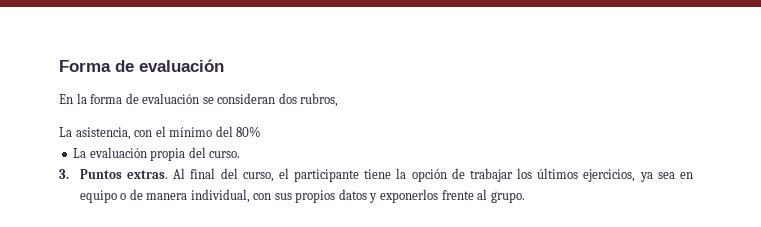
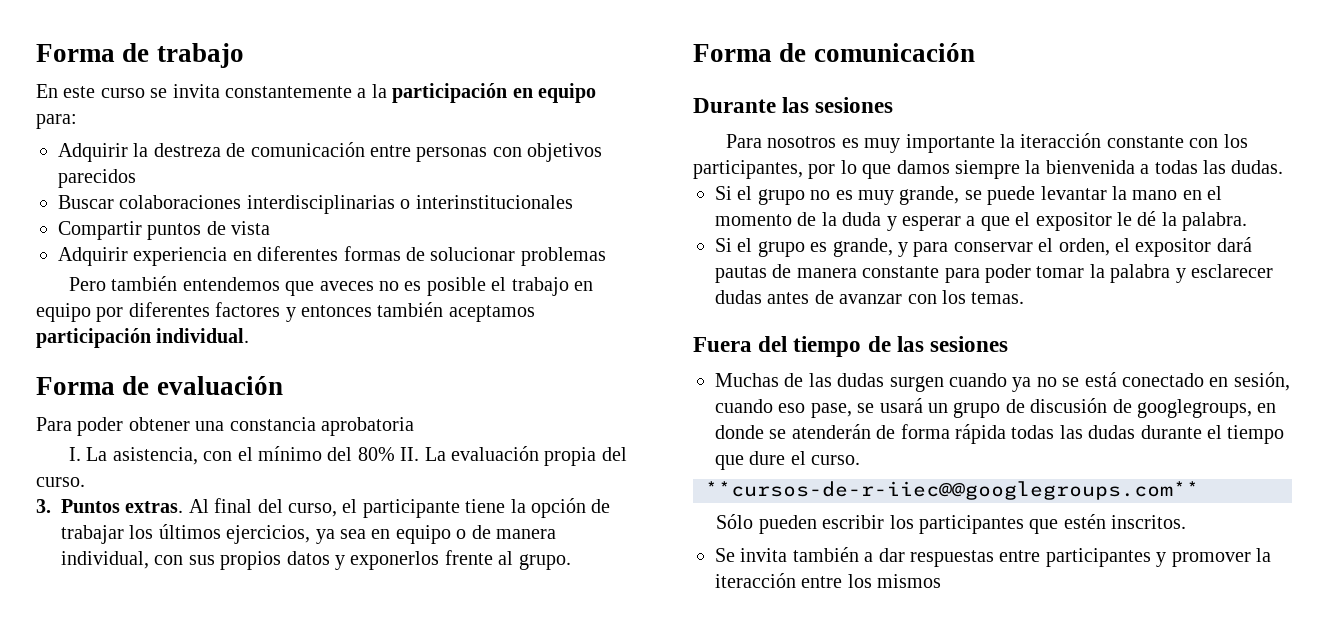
+ Forma de trabajo
+ En este curso se invita constantemente a la participación en equipo para:
+ Adquirir la destreza de comunicación entre personas con objetivos parecidos
+ Buscar colaboraciones interdisciplinarias o interinstitucionales
+ Compartir puntos de vista
+ Adquirir experiencia en diferentes formas de solucionar problemas
+ Pero también entendemos que aveces no es posible el trabajo en equipo por diferentes factores y entonces también aceptamos participación individual.
  Forma de evaluación
- En la forma de evaluación se consideran dos rubros,
- La asistencia, con el mínimo del 80%
- La evaluación propia del curso.
+ Para poder obtener una constancia aprobatoria
+ I. La asistencia, con el mínimo del 80% II. La evaluación propia del curso.
+ Forma de comunicación
+ Durante las sesiones
+ Para nosotros es muy importante la iteracción constante con los participantes, por lo que damos siempre la bienvenida a todas las dudas.
+ Si el grupo no es muy grande, se puede levantar la mano en el momento de la duda y esperar a que el expositor le dé la palabra.
+ Si el grupo es grande, y para conservar el orden, el expositor dará pautas de manera constante para poder tomar la palabra y esclarecer dudas antes de avanzar con los temas.
+ Fuera del tiempo de las sesiones
+ Muchas de las dudas surgen cuando ya no se está conectado en sesión, cuando eso pase, se usará un grupo de discusión de googlegroups, en donde se atenderán de forma rápida todas las dudas durante el tiempo que dure el curso.
+ **cursos-de-r-iiec@@googlegroups.com**
+ Sólo pueden escribir los participantes que estén inscritos.
+ Se invita también a dar respuestas entre participantes y promover la iteracción entre los mismos

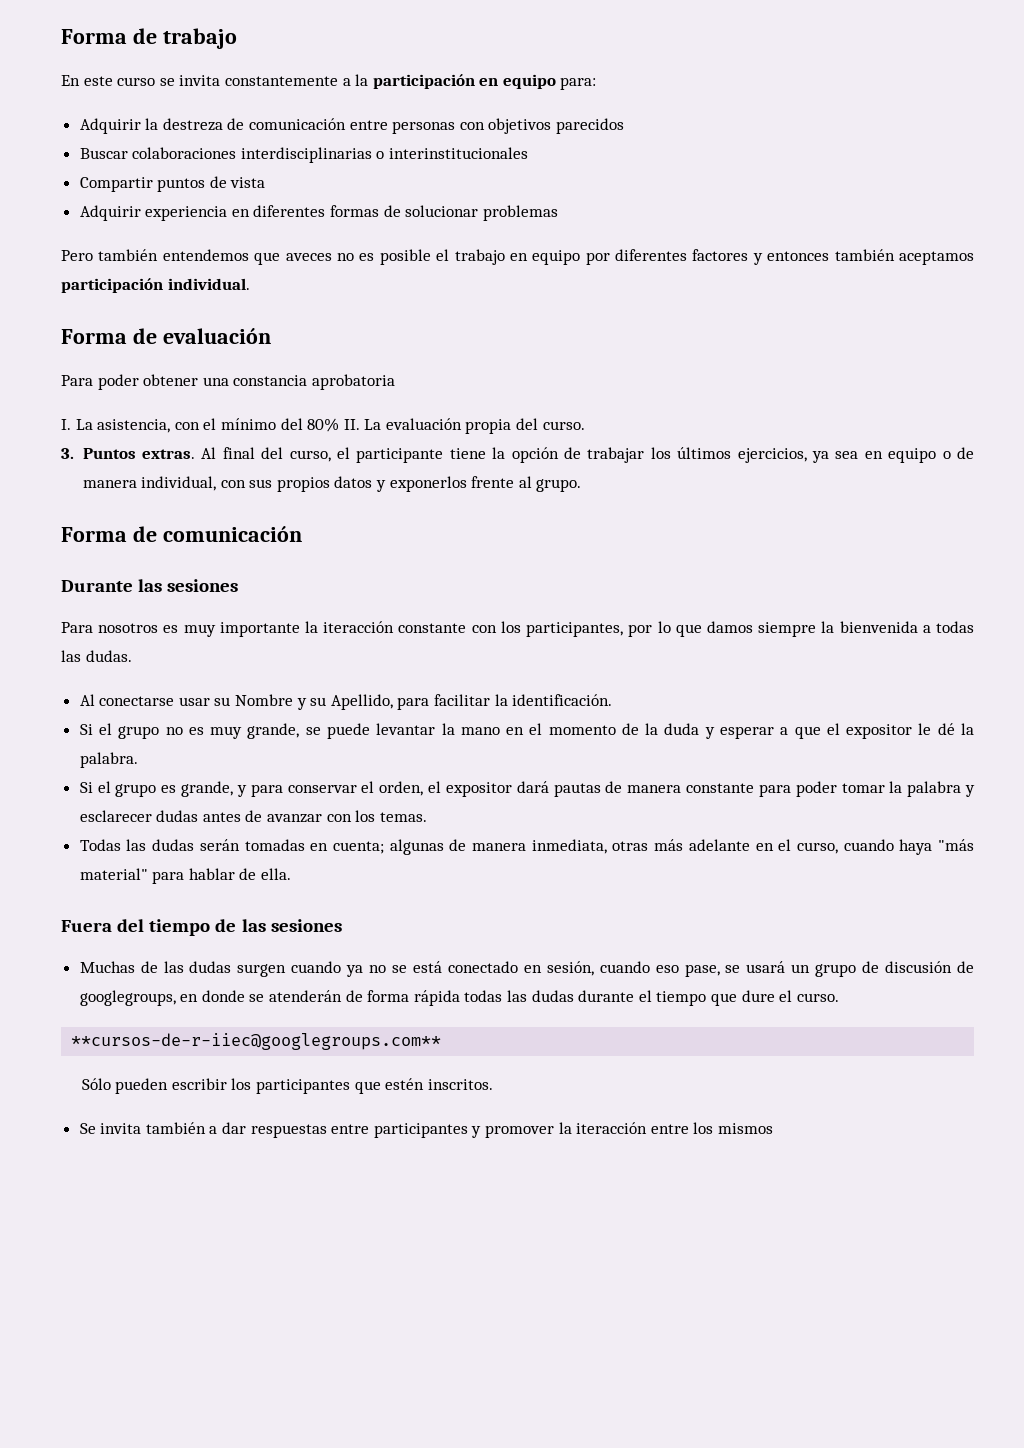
+ Al conectarse usar su Nombre y su Apellido, para facilitar la identificación.
+ Todas las dudas serán tomadas en cuenta; algunas de manera inmediata, otras más adelante en el curso, cuando haya "más material" para hablar de ella.
- **cursos-de-r-iiec@@googlegroups.com**
+ **cursos-de-r-iiec@googlegroups.com**

